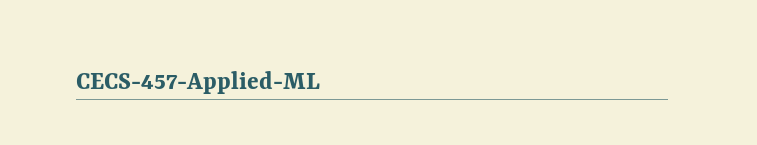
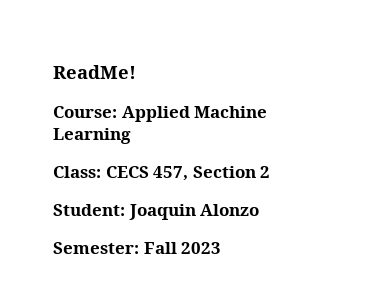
- CECS-457-Applied-ML
+ ReadMe!
+ Course: Applied Machine Learning
+ Class: CECS 457, Section 2
+ Student: Joaquin Alonzo
+ Semester: Fall 2023

